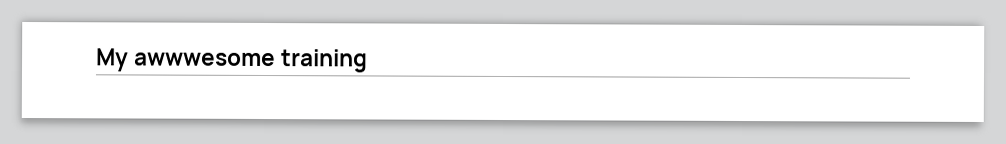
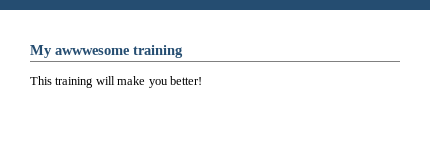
+ This training will make you better!

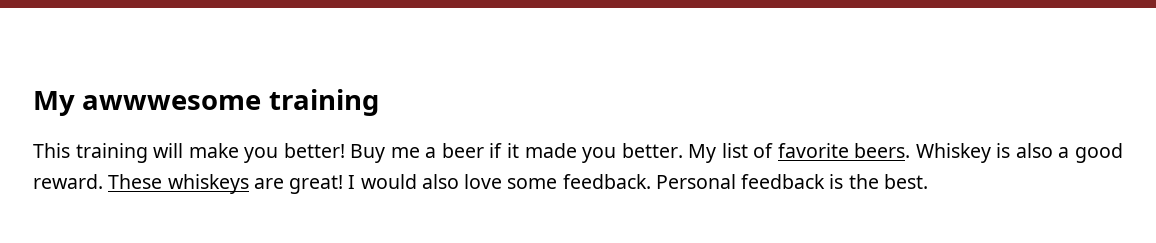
+ Buy me a beer if it made you better. My list of favorite beers. Whiskey is also a good reward. These whiskeys are great! I would also love some feedback. Personal feedback is the best.

